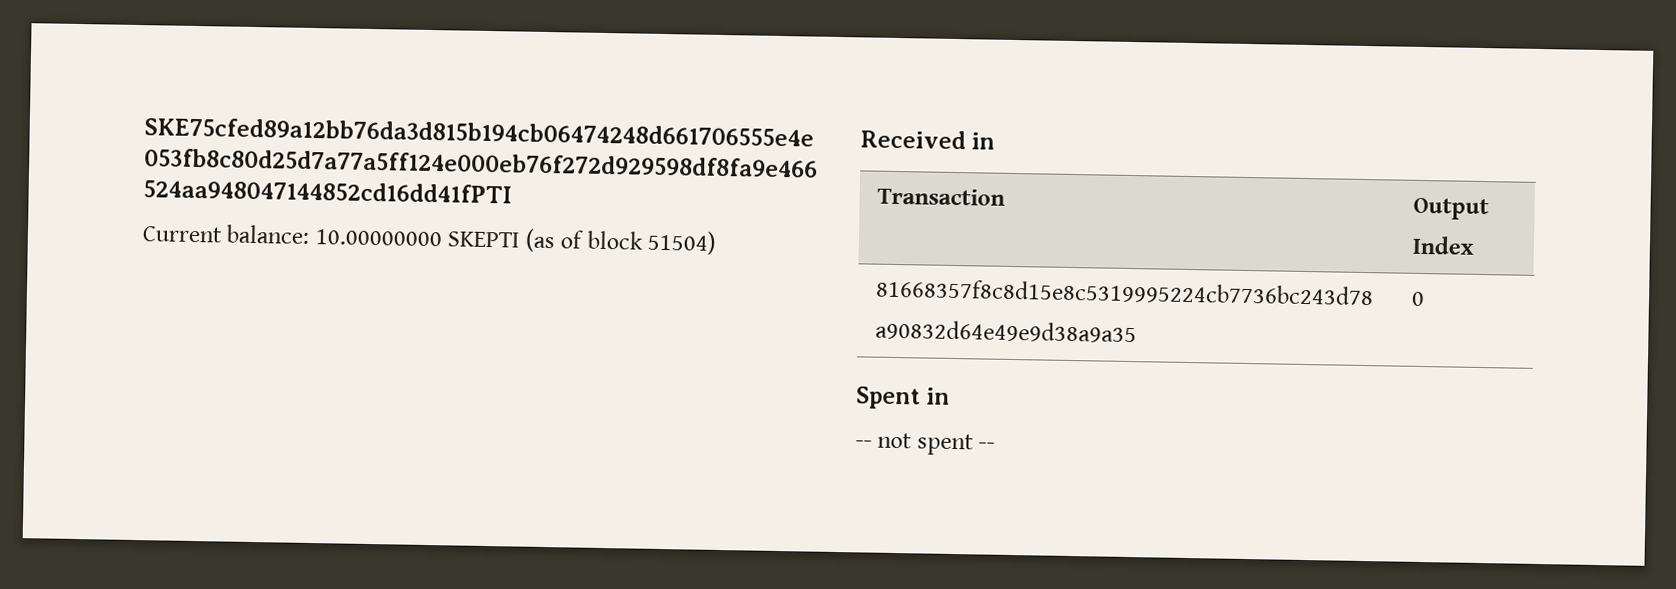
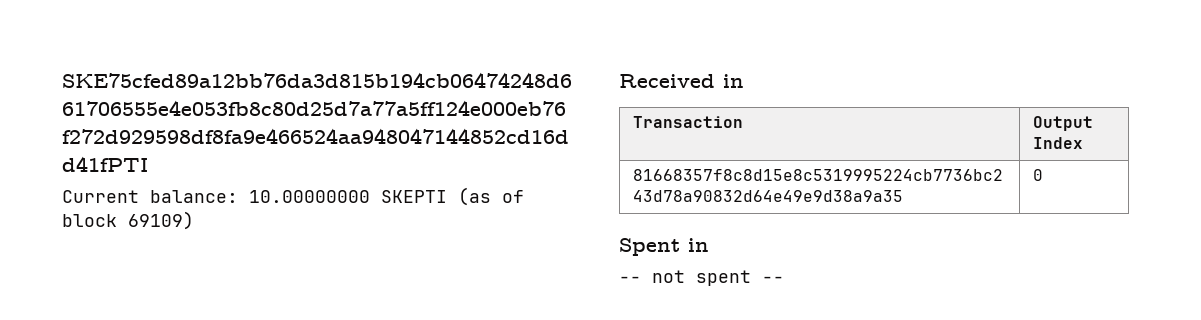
- Current balance: 10.00000000 SKEPTI (as of block 51504)
+ Current balance: 10.00000000 SKEPTI (as of block 69109)

